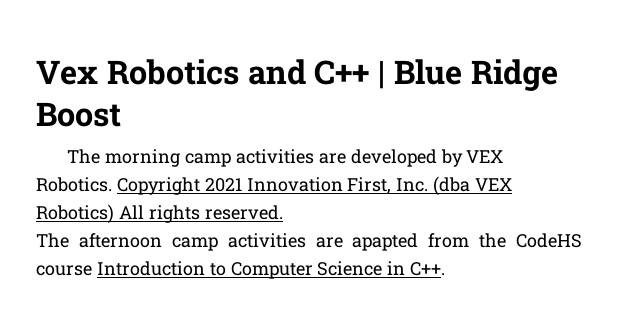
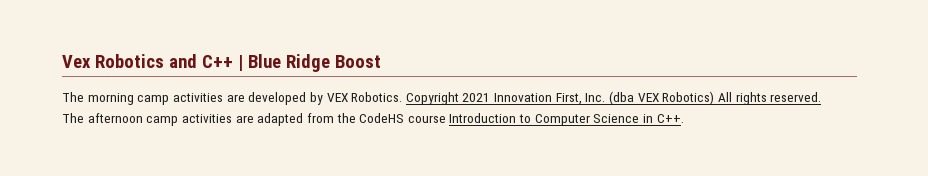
- The afternoon camp activities are apapted from the CodeHS course Introduction to Computer Science in C++.
+ The afternoon camp activities are adapted from the CodeHS course Introduction to Computer Science in C++.

